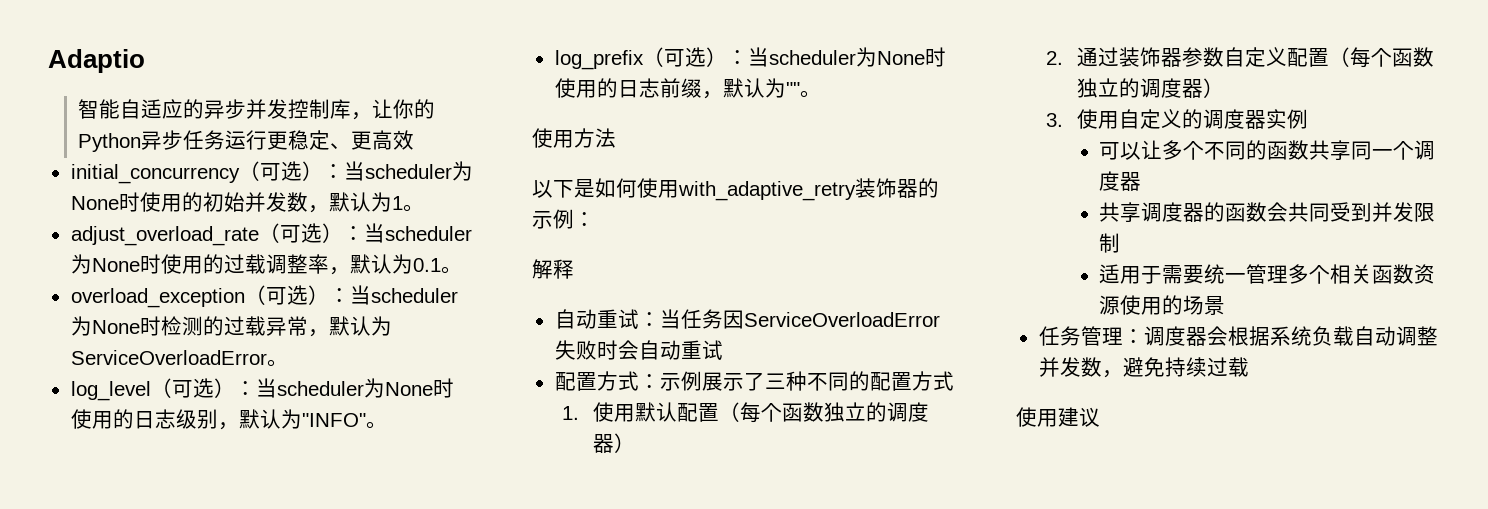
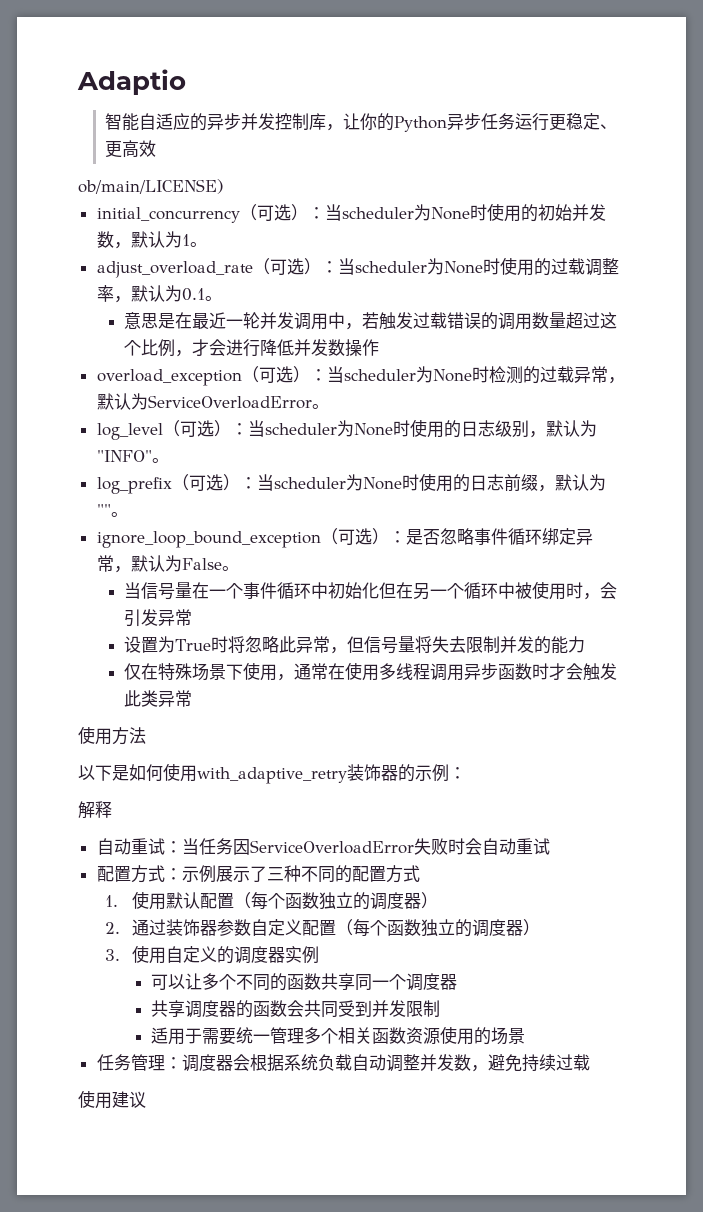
+ ob/main/LICENSE)
+ 意思是在最近一轮并发调用中，若触发过载错误的调用数量超过这个比例，才会进行降低并发数操作
+ ignore_loop_bound_exception（可选）：是否忽略事件循环绑定异常，默认为False。
+ 当信号量在一个事件循环中初始化但在另一个循环中被使用时，会引发异常
+ 设置为True时将忽略此异常，但信号量将失去限制并发的能力
+ 仅在特殊场景下使用，通常在使用多线程调用异步函数时才会触发此类异常

